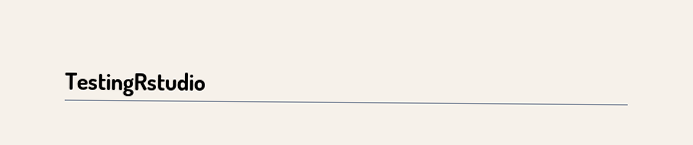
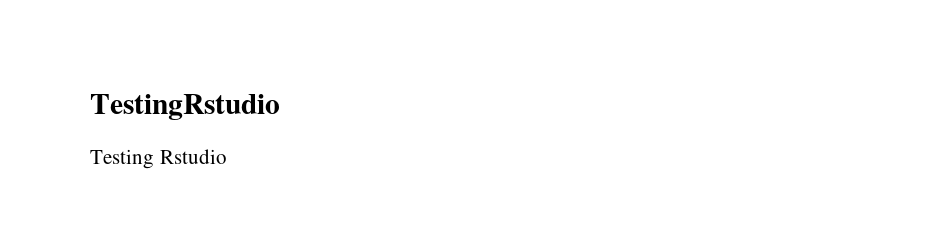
+ Testing Rstudio

